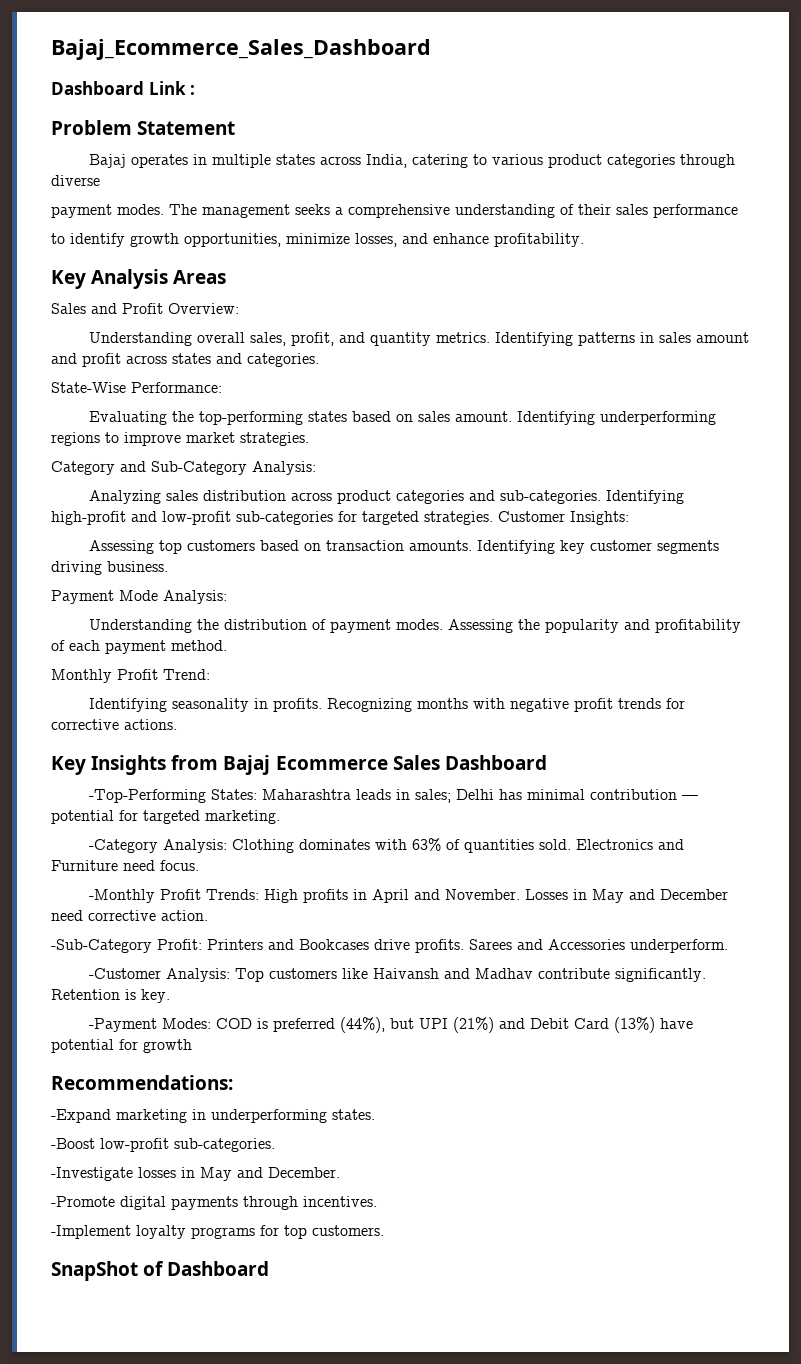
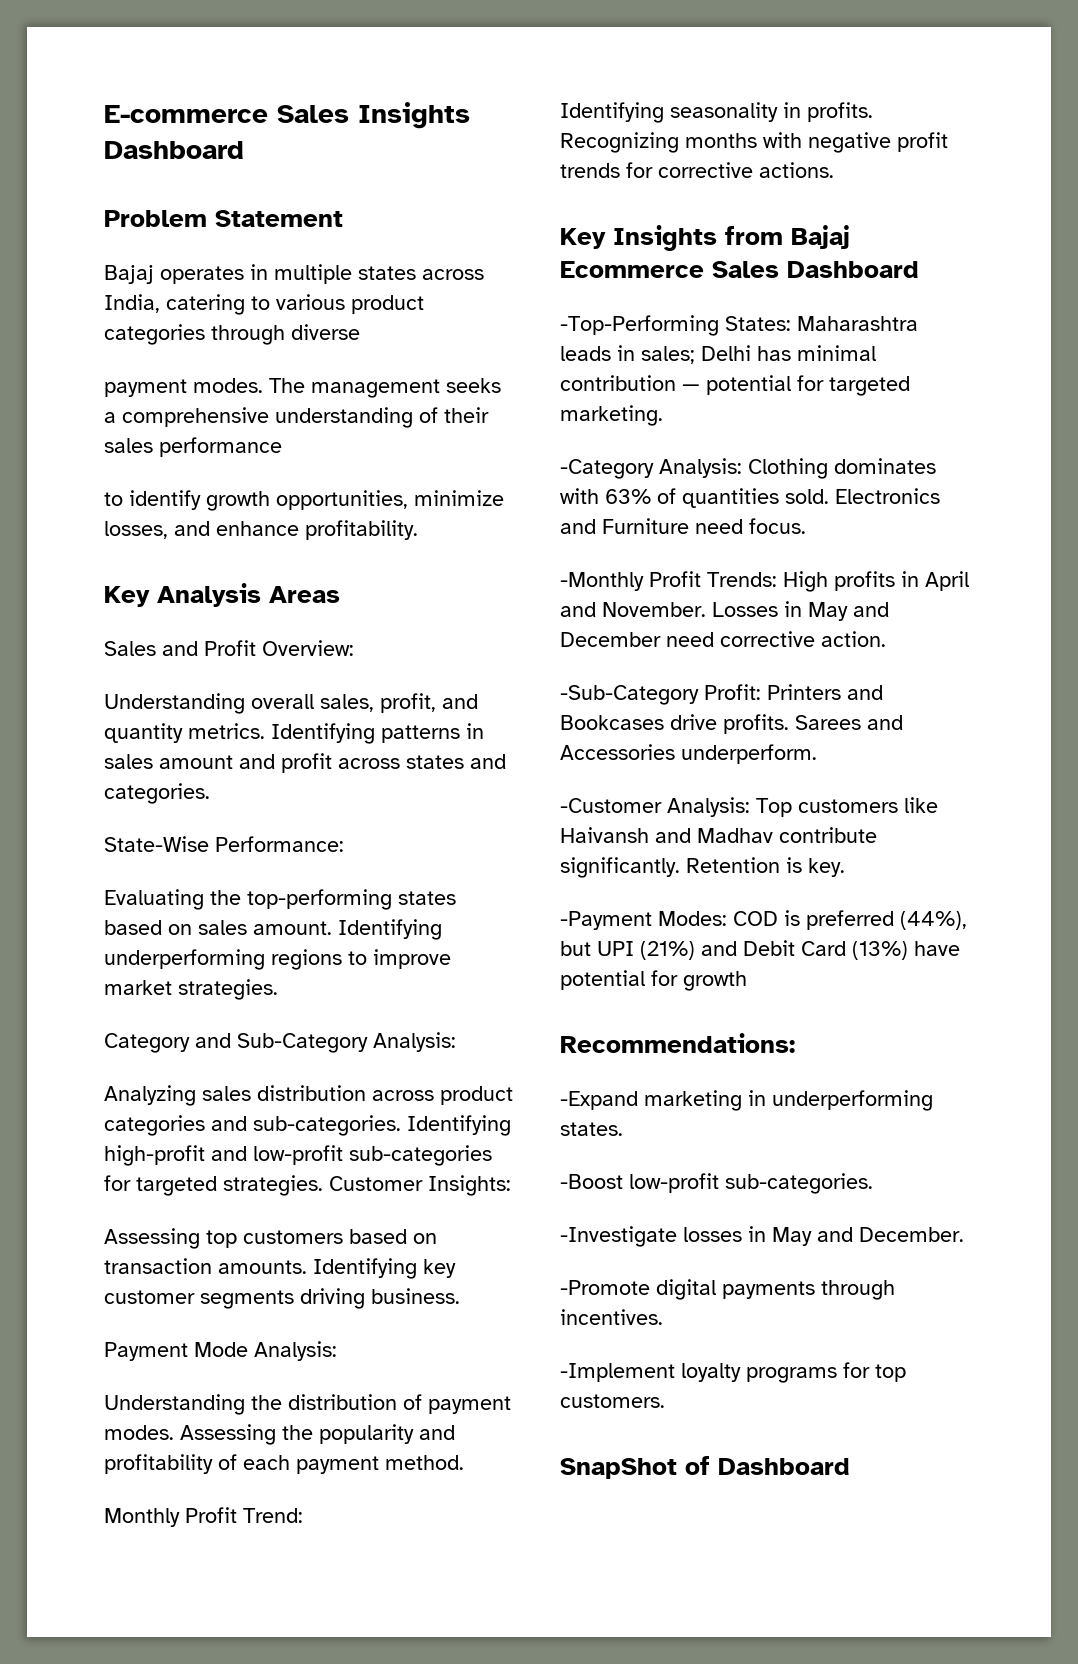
- Bajaj_Ecommerce_Sales_Dashboard
- Dashboard Link :
+ E-commerce Sales Insights Dashboard

